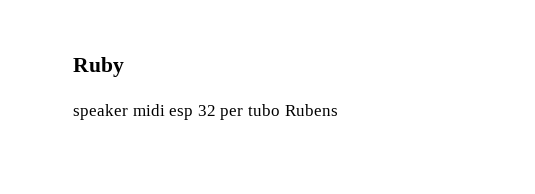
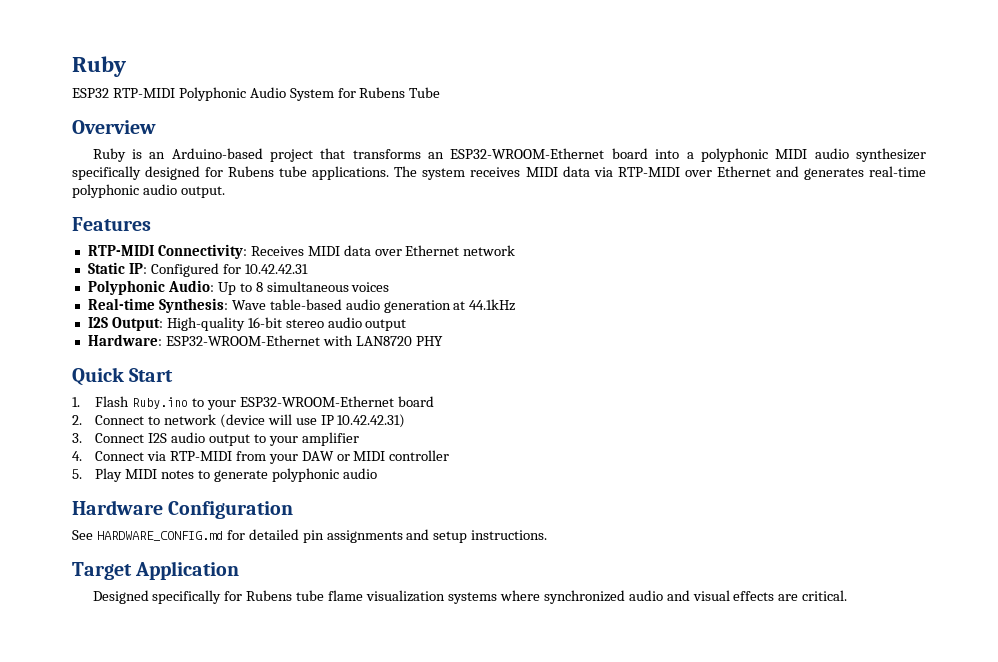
- speaker midi esp 32 per tubo Rubens
+ ESP32 RTP-MIDI Polyphonic Audio System for Rubens Tube
+ Overview
+ Ruby is an Arduino-based project that transforms an ESP32-WROOM-Ethernet board into a polyphonic MIDI audio synthesizer specifically designed for Rubens tube applications. The system receives MIDI data via RTP-MIDI over Ethernet and generates real-time polyphonic audio output.
+ Features
+ RTP-MIDI Connectivity: Receives MIDI data over Ethernet network
+ Static IP: Configured for 10.42.42.31
+ Polyphonic Audio: Up to 8 simultaneous voices
+ Real-time Synthesis: Wave table-based audio generation at 44.1kHz
+ I2S Output: High-quality 16-bit stereo audio output
+ Hardware: ESP32-WROOM-Ethernet with LAN8720 PHY
+ Quick Start
+ 1. Flash Ruby.ino to your ESP32-WROOM-Ethernet board
+ 2. Connect to network (device will use IP 10.42.42.31)
+ 3. Connect I2S audio output to your amplifier
+ 4. Connect via RTP-MIDI from your DAW or MIDI controller
+ 5. Play MIDI notes to generate polyphonic audio
+ Hardware Configuration
+ See HARDWARE_CONFIG.md for detailed pin assignments and setup instructions.
+ Target Application
+ Designed specifically for Rubens tube flame visualization systems where synchronized audio and visual effects are critical.

